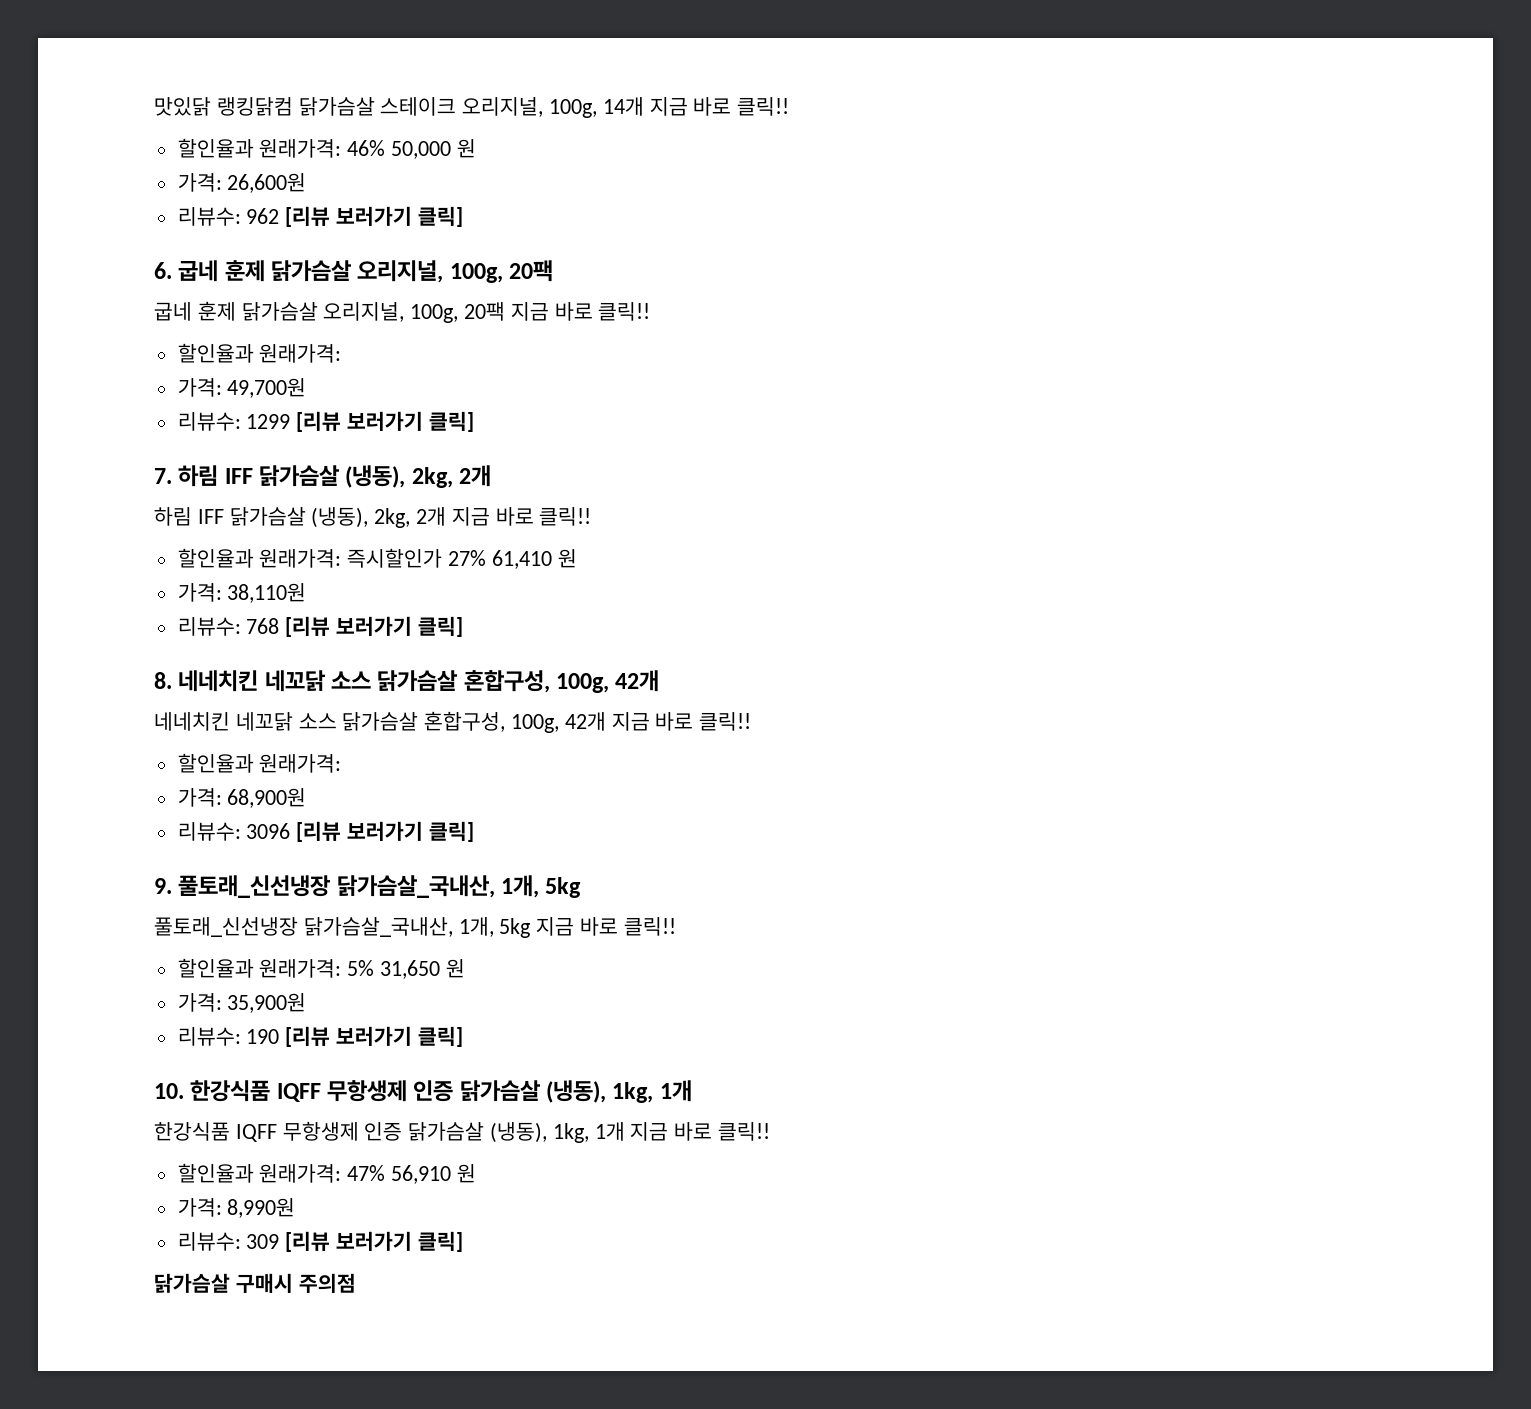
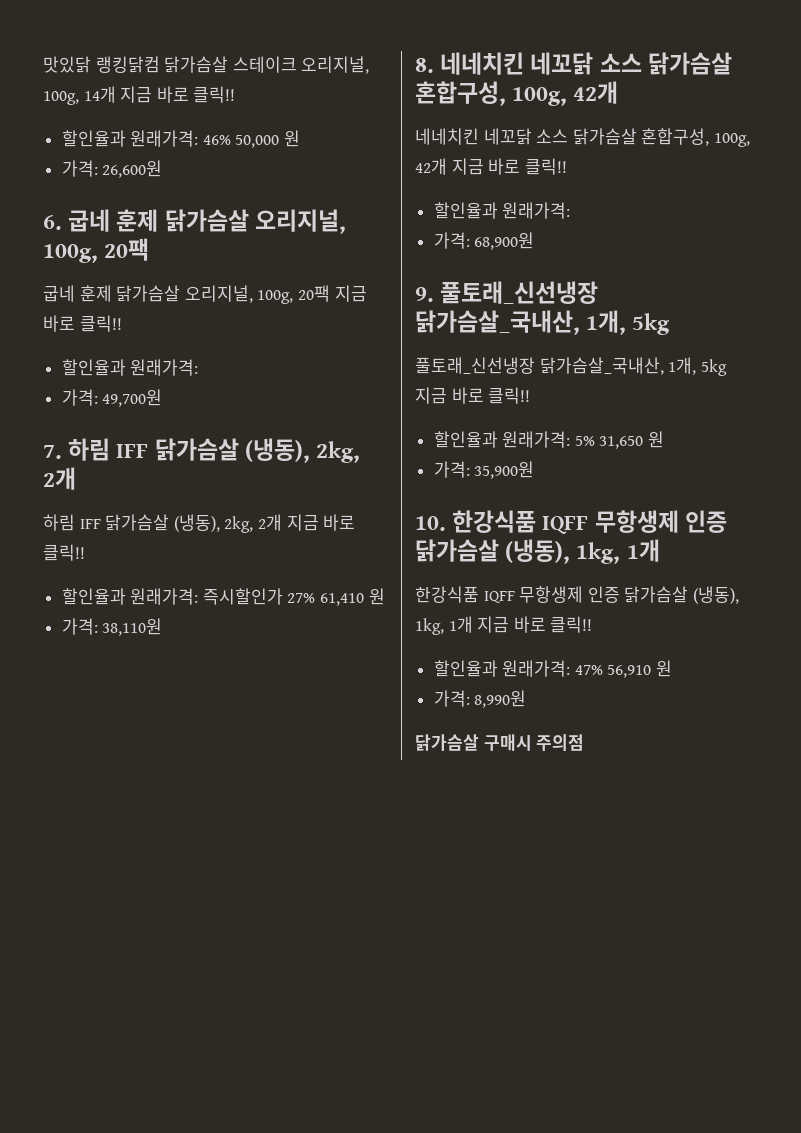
- 리뷰수: 962 [리뷰 보러가기 클릭]
- 리뷰수: 1299 [리뷰 보러가기 클릭]
- 리뷰수: 768 [리뷰 보러가기 클릭]
- 리뷰수: 3096 [리뷰 보러가기 클릭]
- 리뷰수: 190 [리뷰 보러가기 클릭]
- 리뷰수: 309 [리뷰 보러가기 클릭]

